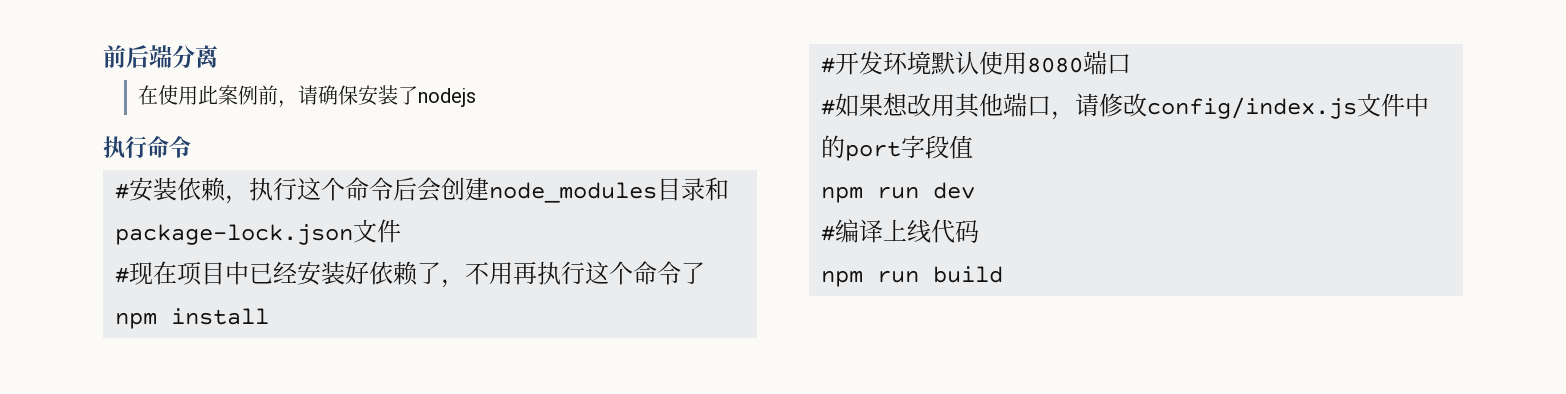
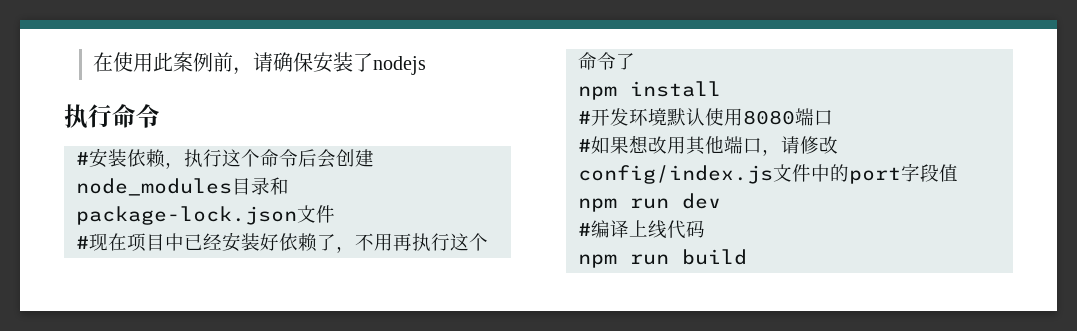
- 前后端分离

